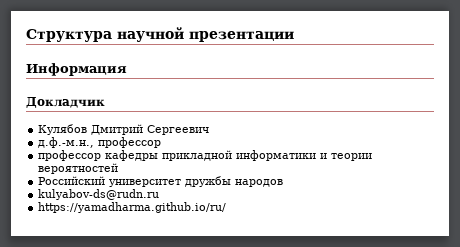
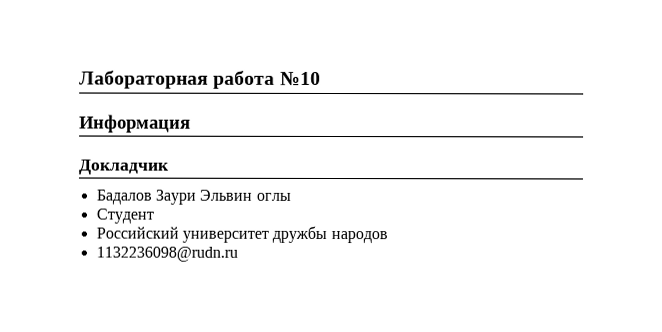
- Структура научной презентации
+ Лабораторная работа №10
- Кулябов Дмитрий Сергеевич
- д.ф.-м.н., профессор
- профессор кафедры прикладной информатики и теории вероятностей
+ Бадалов Заури Эльвин оглы
+ Студент
- kulyabov-ds@rudn.ru
- https://yamadharma.github.io/ru/
+ 1132236098@rudn.ru

